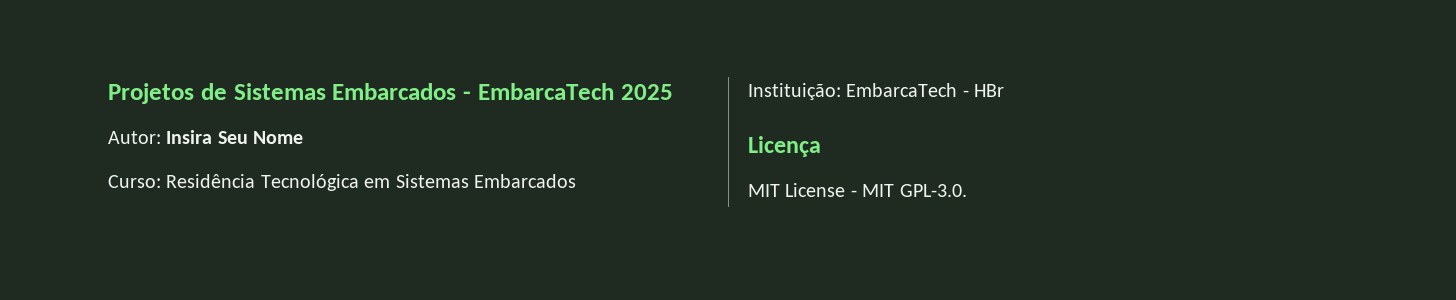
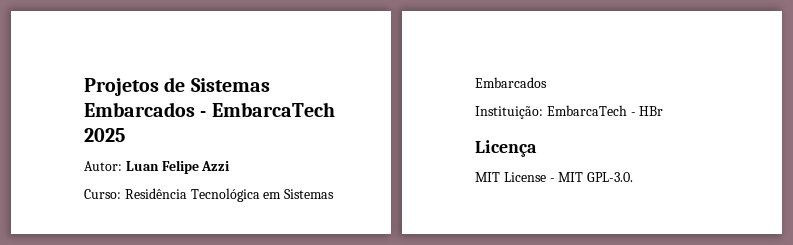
- Autor: Insira Seu Nome
+ Autor: Luan Felipe Azzi

